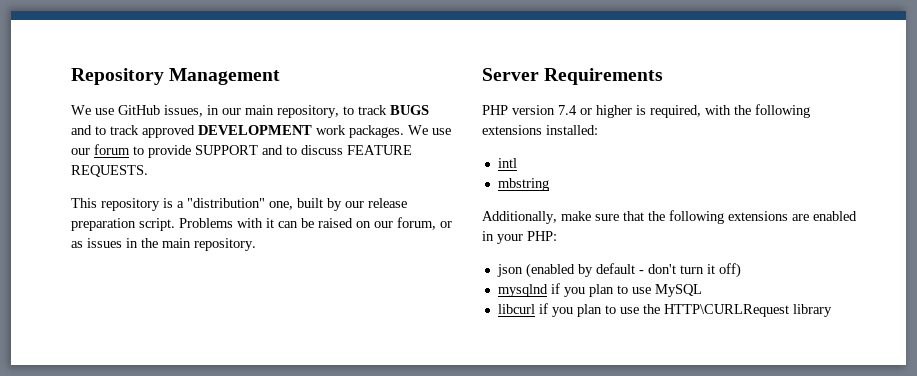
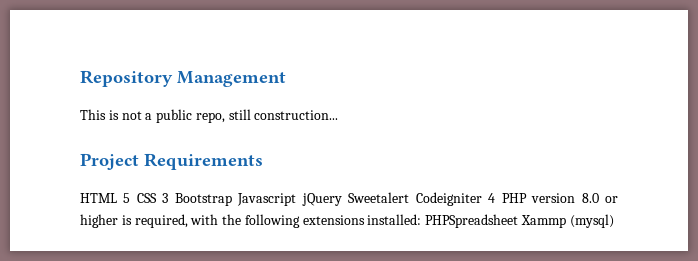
- We use GitHub issues, in our main repository, to track BUGS and to track approved DEVELOPMENT work packages. We use our forum to provide SUPPORT and to discuss FEATURE REQUESTS.
- This repository is a "distribution" one, built by our release preparation script. Problems with it can be raised on our forum, or as issues in the main repository.
- Server Requirements
- PHP version 7.4 or higher is required, with the following extensions installed:
- intl
- mbstring
- Additionally, make sure that the following extensions are enabled in your PHP:
- json (enabled by default - don't turn it off)
- mysqlnd if you plan to use MySQL
- libcurl if you plan to use the HTTP\CURLRequest library
+ This is not a public repo, still construction...
+ Project Requirements
+ HTML 5 CSS 3 Bootstrap Javascript jQuery Sweetalert Codeigniter 4 PHP version 8.0 or higher is required, with the following extensions installed: PHPSpreadsheet Xammp (mysql)

